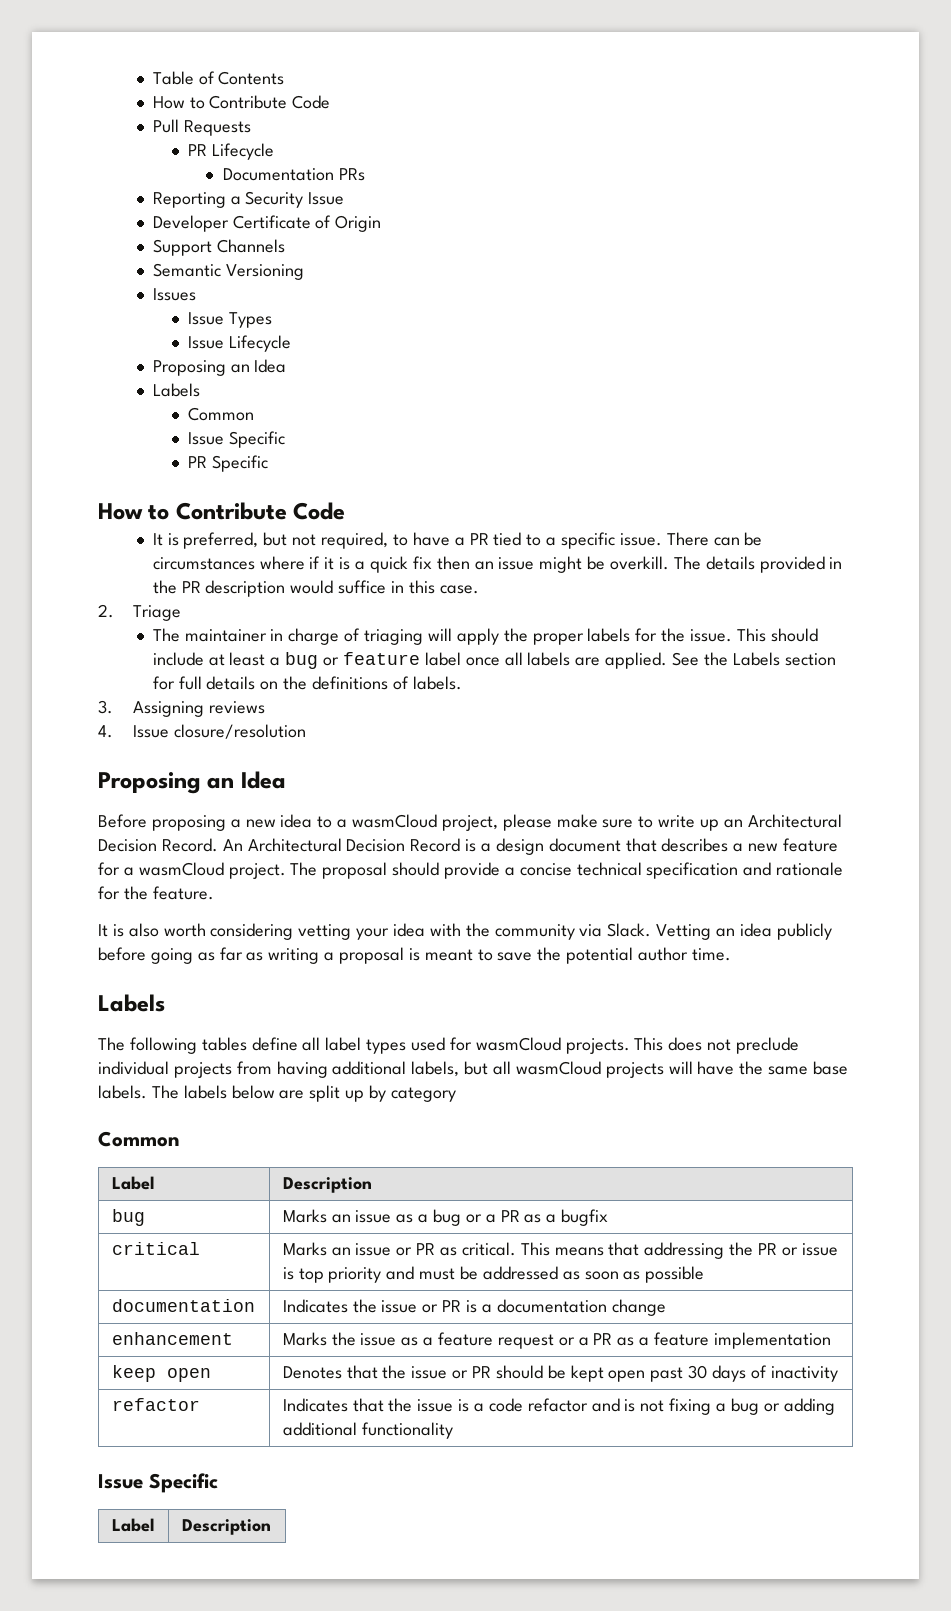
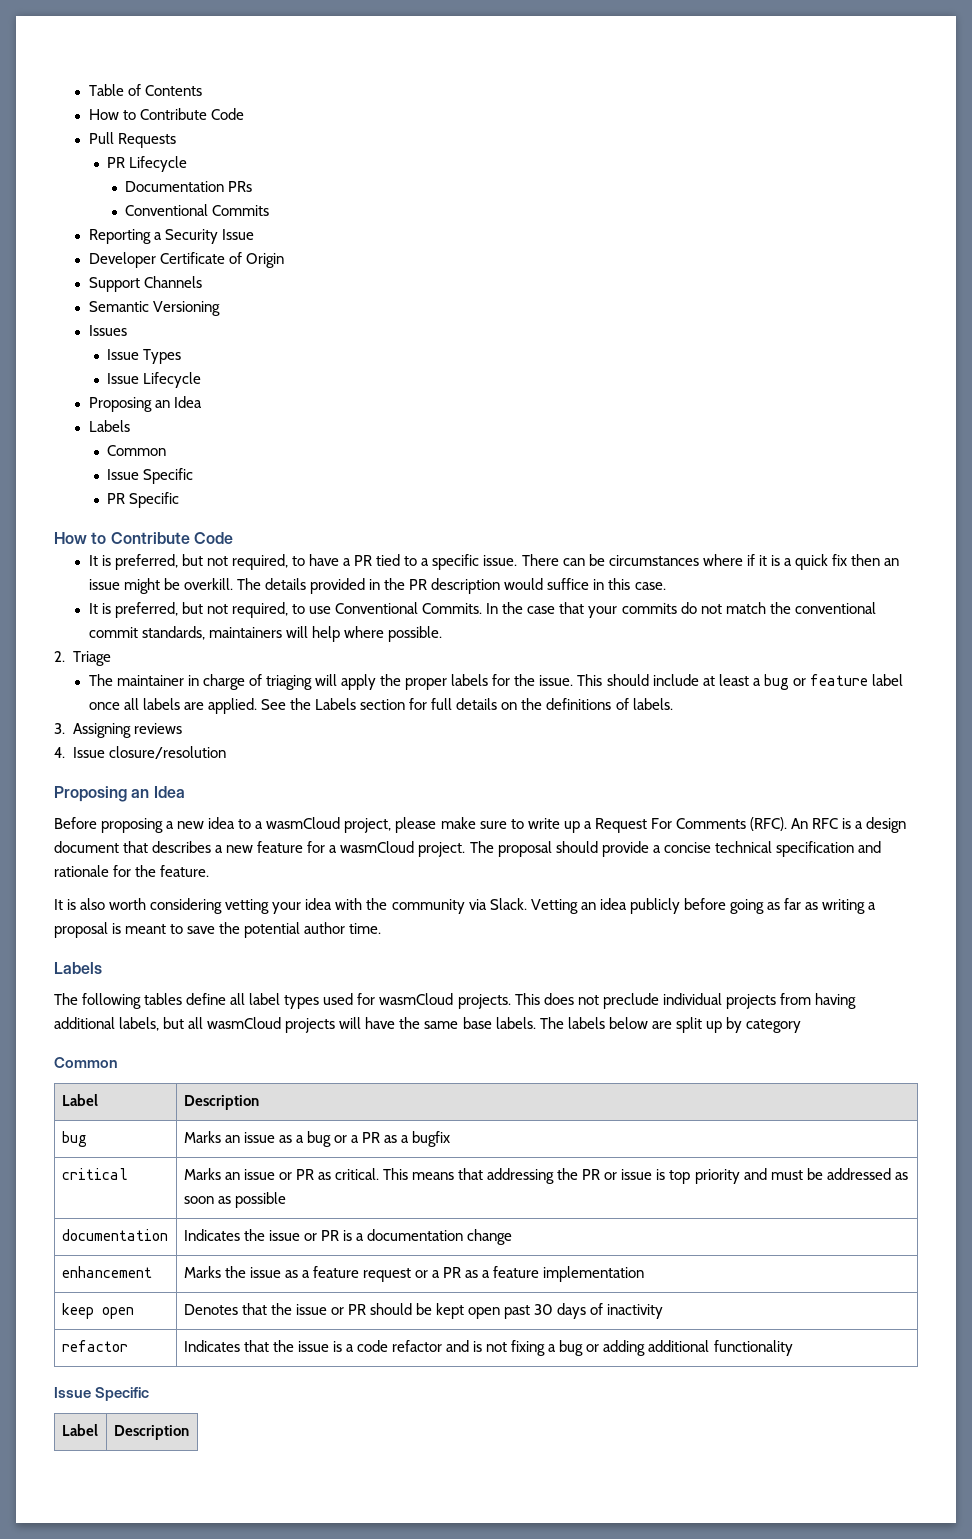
+ Conventional Commits
+ It is preferred, but not required, to use Conventional Commits. In the case that your commits do not match the conventional commit standards, maintainers will help where possible.
- Before proposing a new idea to a wasmCloud project, please make sure to write up an Architectural Decision Record. An Architectural Decision Record is a design document that describes a new feature for a wasmCloud project.
+ Before proposing a new idea to a wasmCloud project, please make sure to write up a Request For Comments (RFC). An RFC is a design document that describes a new feature for a wasmCloud project.

